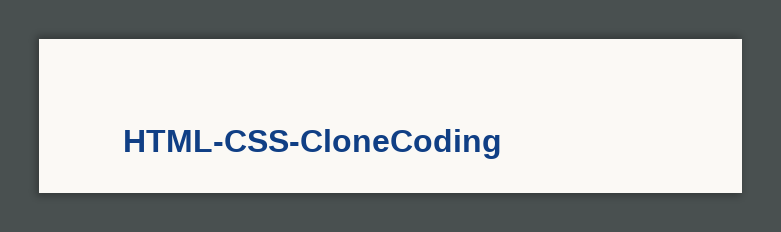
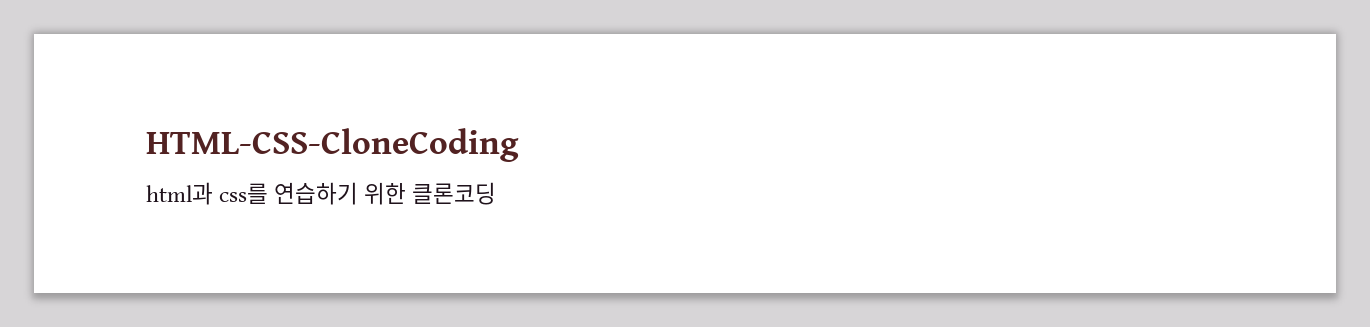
+ html과 css를 연습하기 위한 클론코딩

